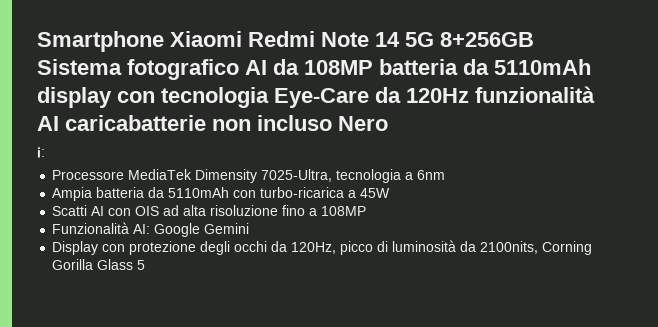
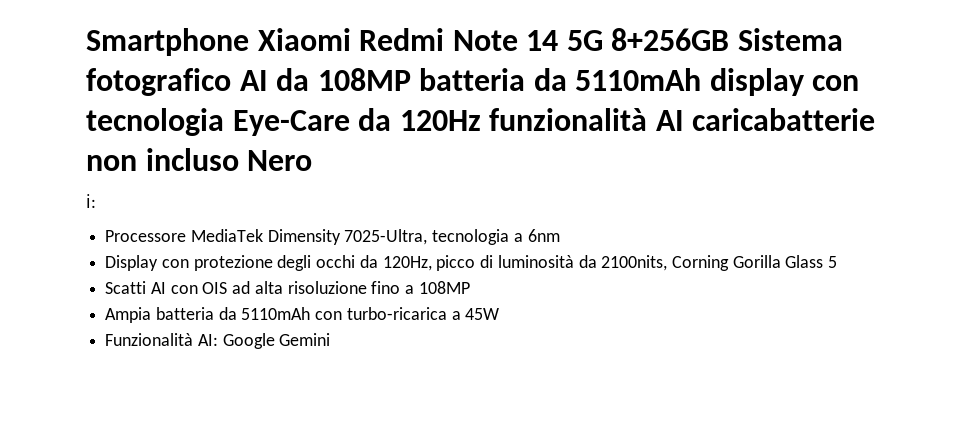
- Ampia batteria da 5110mAh con turbo-ricarica a 45W
- Scatti AI con OIS ad alta risoluzione fino a 108MP
- Funzionalità AI: Google Gemini
+ Scatti AI con OIS ad alta risoluzione fino a 108MP
+ Ampia batteria da 5110mAh con turbo-ricarica a 45W
+ Funzionalità AI: Google Gemini

